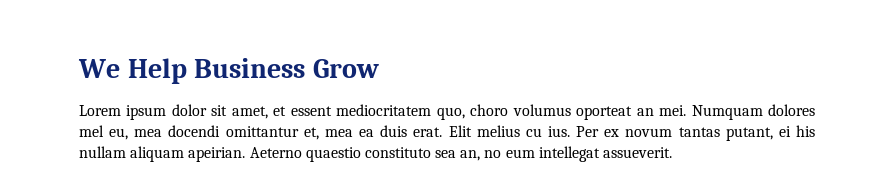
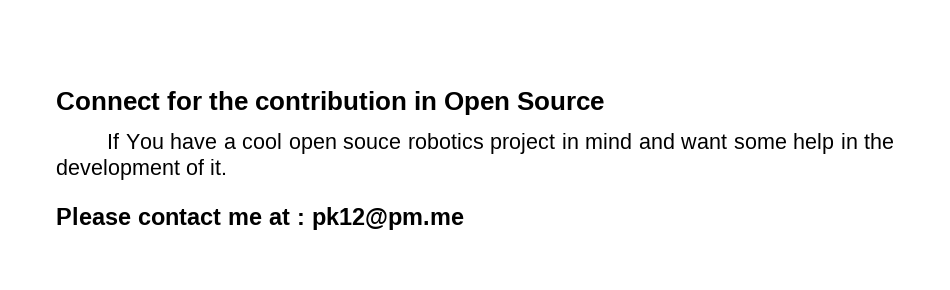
- We Help Business Grow
- Lorem ipsum dolor sit amet, et essent mediocritatem quo, choro volumus oporteat an mei. Numquam dolores mel eu, mea docendi omittantur et, mea ea duis erat. Elit melius cu ius. Per ex novum tantas putant, ei his nullam aliquam apeirian. Aeterno quaestio constituto sea an, no eum intellegat assueverit.
+ Connect for the contribution in Open Source
+ If You have a cool open souce robotics project in mind and want some help in the development of it.
+ Please contact me at : pk12@pm.me

